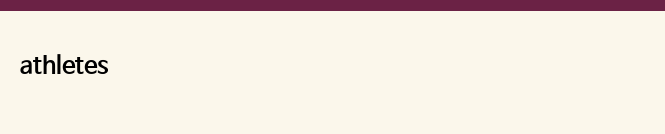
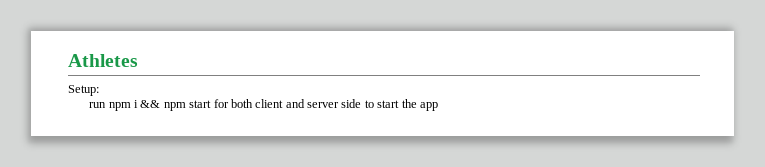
- athletes
+ Athletes
+ Setup:
+ run npm i && npm start for both client and server side to start the app

